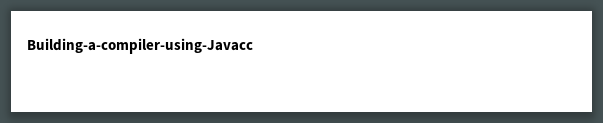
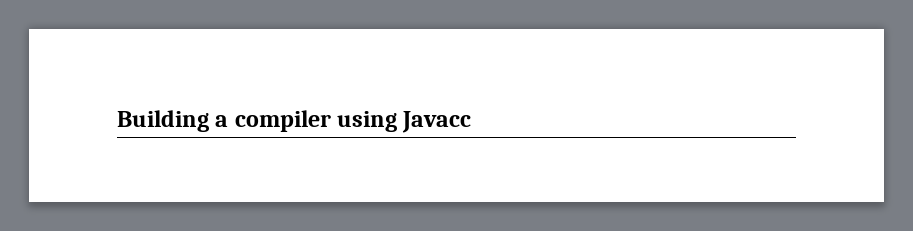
- Building-a-compiler-using-Javacc
+ Building a compiler using Javacc

